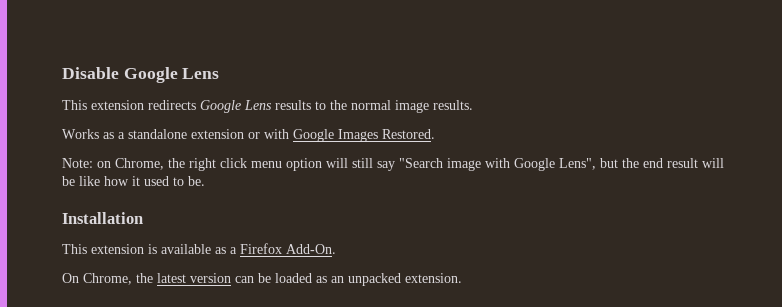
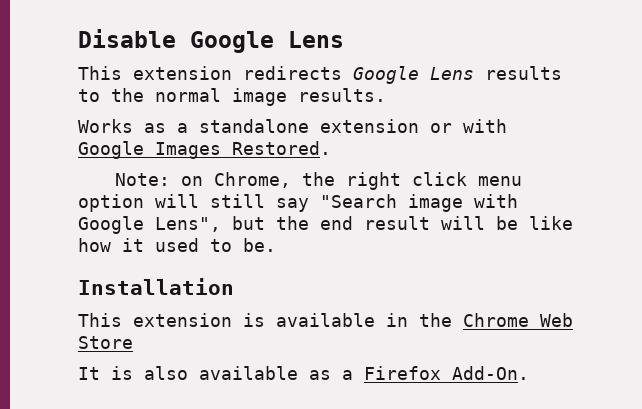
- This extension is available as a Firefox Add-On.
- On Chrome, the latest version can be loaded as an unpacked extension.
+ This extension is available in the Chrome Web Store
+ It is also available as a Firefox Add-On.

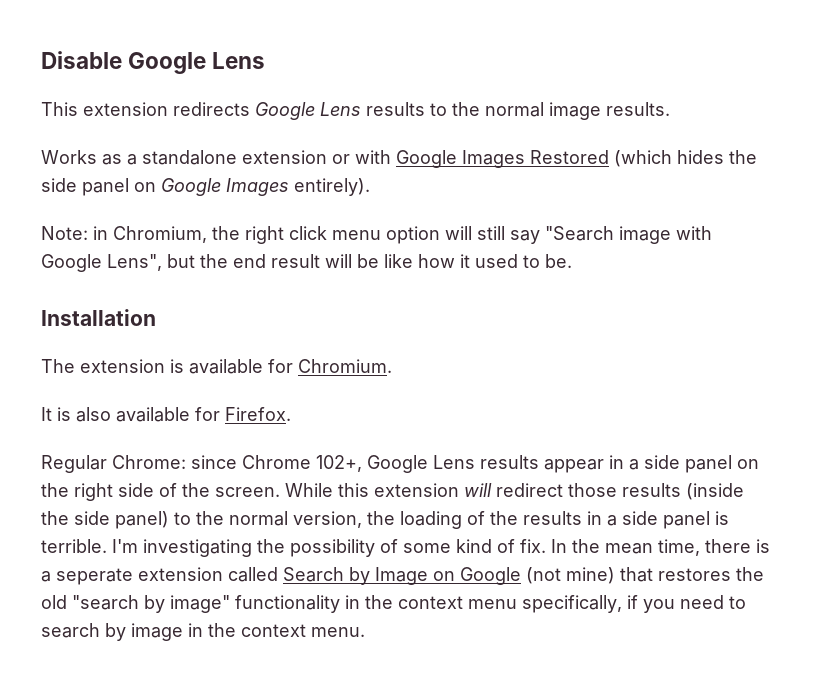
- Works as a standalone extension or with Google Images Restored.
+ Works as a standalone extension or with Google Images Restored (which hides the side panel on Google Images entirely).
- Note: on Chrome, the right click menu option will still say "Search image with Google Lens", but the end result will be like how it used to be.
+ Note: in Chromium, the right click menu option will still say "Search image with Google Lens", but the end result will be like how it used to be.
- This extension is available in the Chrome Web Store
+ The extension is available for Chromium.
- It is also available as a Firefox Add-On.
+ It is also available for Firefox.
+ Regular Chrome: since Chrome 102+, Google Lens results appear in a side panel on the right side of the screen. While this extension will redirect those results (inside the side panel) to the normal version, the loading of the results in a side panel is terrible. I'm investigating the possibility of some kind of fix. In the mean time, there is a seperate extension called Search by Image on Google (not mine) that restores the old "search by image" functionality in the context menu specifically, if you need to search by image in the context menu.

